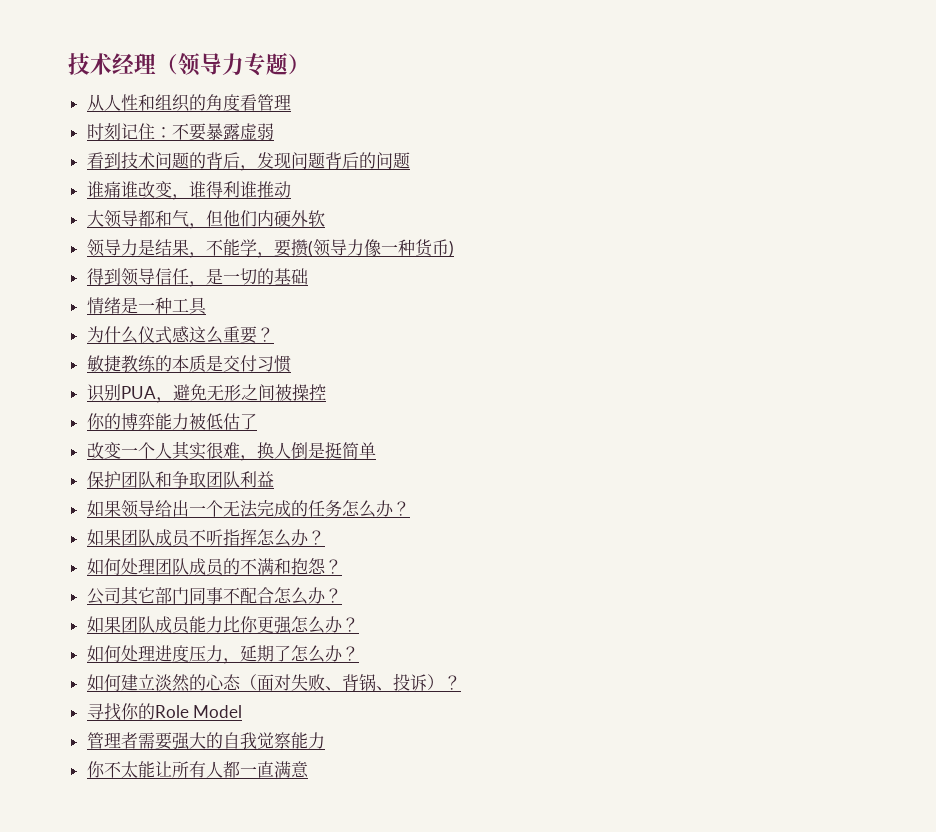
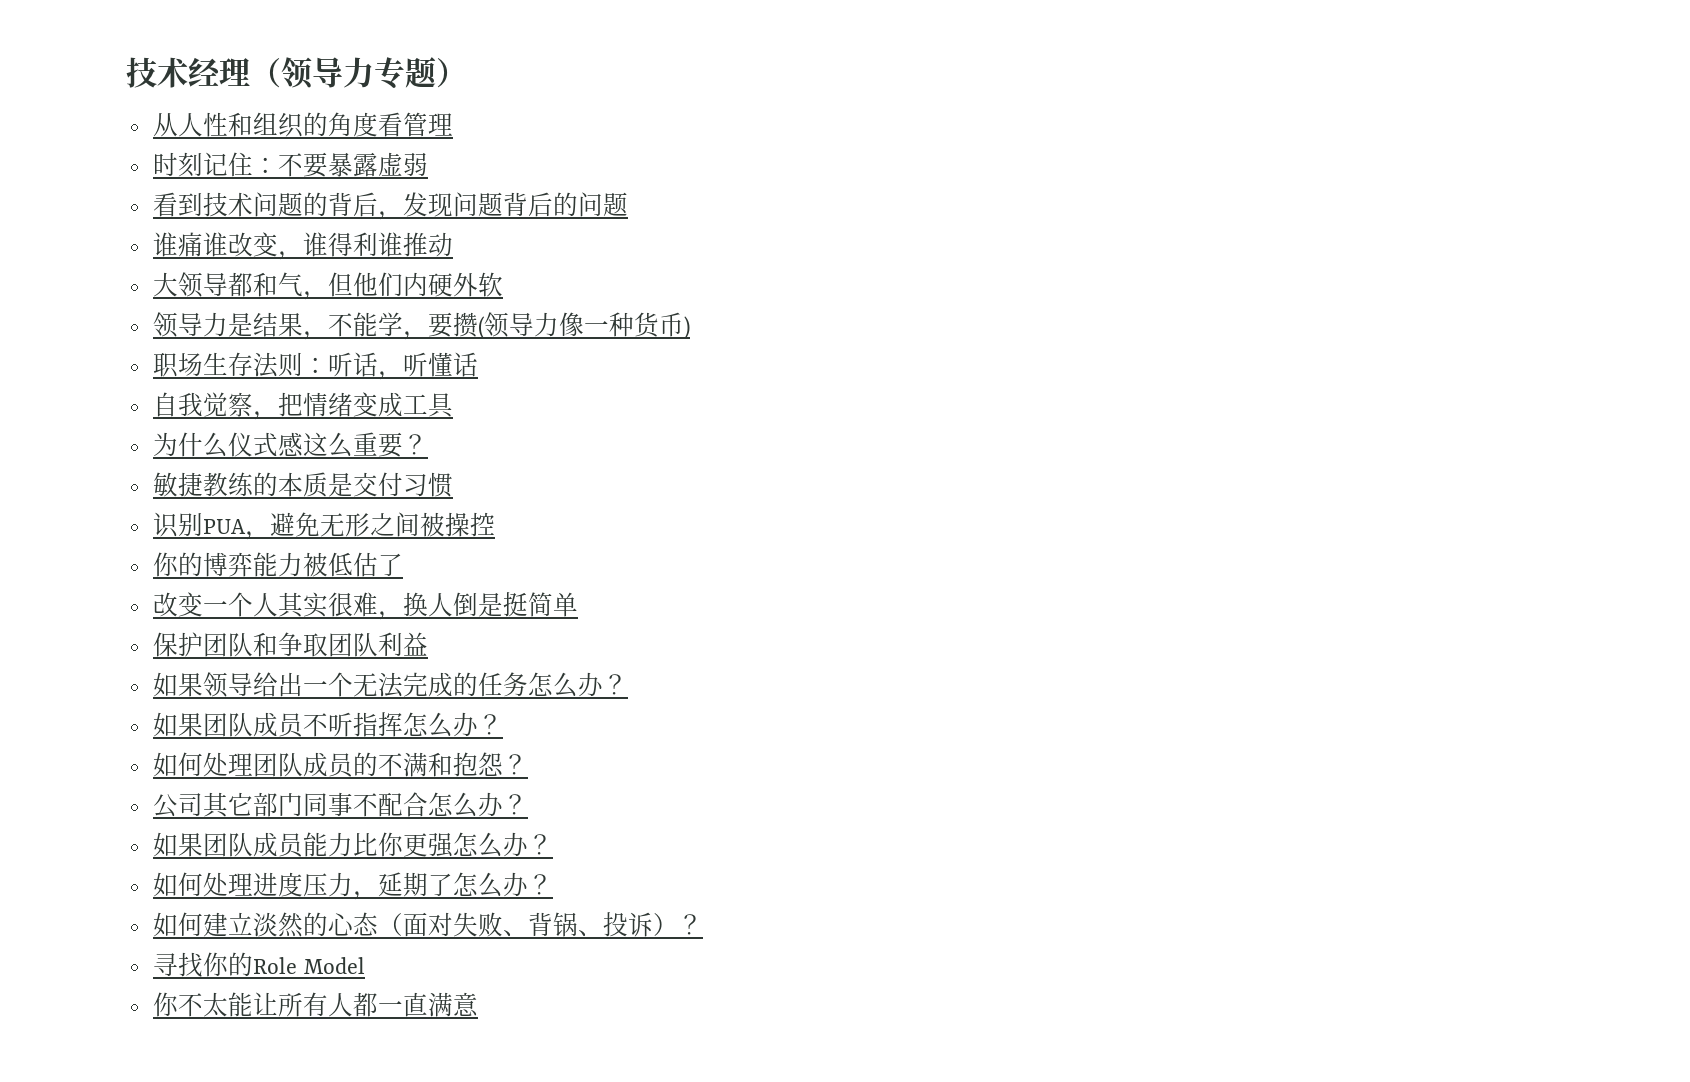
- 得到领导信任，是一切的基础
- 情绪是一种工具
+ 职场生存法则：听话，听懂话
+ 自我觉察，把情绪变成工具
- 管理者需要强大的自我觉察能力

